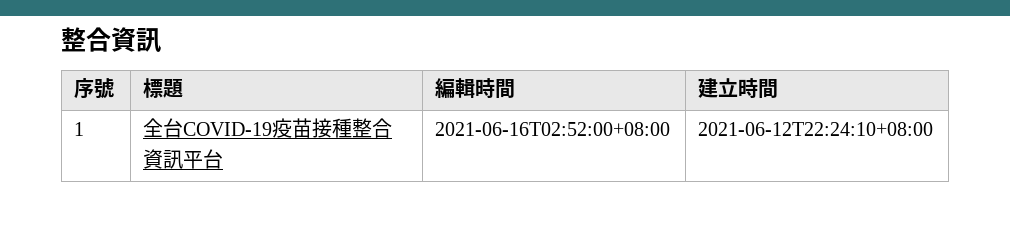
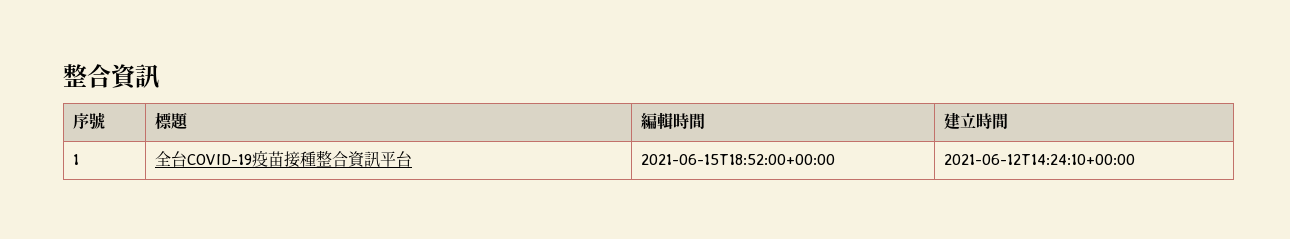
- 1 | 全台COVID-19疫苗接種整合資訊平台 | 2021-06-16T02:52:00+08:00 | 2021-06-12T22:24:10+08:00
+ 1 | 全台COVID-19疫苗接種整合資訊平台 | 2021-06-15T18:52:00+00:00 | 2021-06-12T14:24:10+00:00

